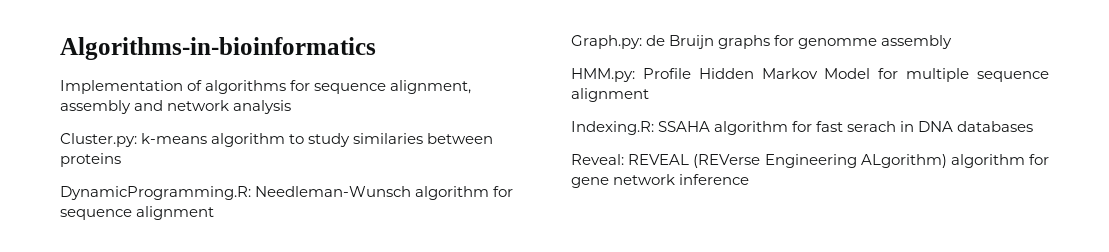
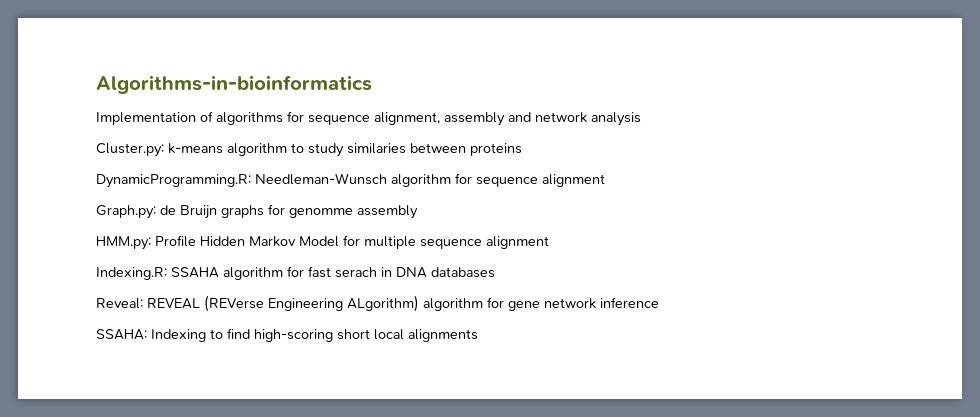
+ SSAHA: Indexing to find high-scoring short local alignments

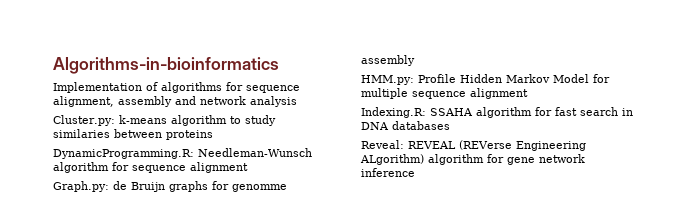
- Indexing.R: SSAHA algorithm for fast serach in DNA databases
+ Indexing.R: SSAHA algorithm for fast search in DNA databases
- SSAHA: Indexing to find high-scoring short local alignments

